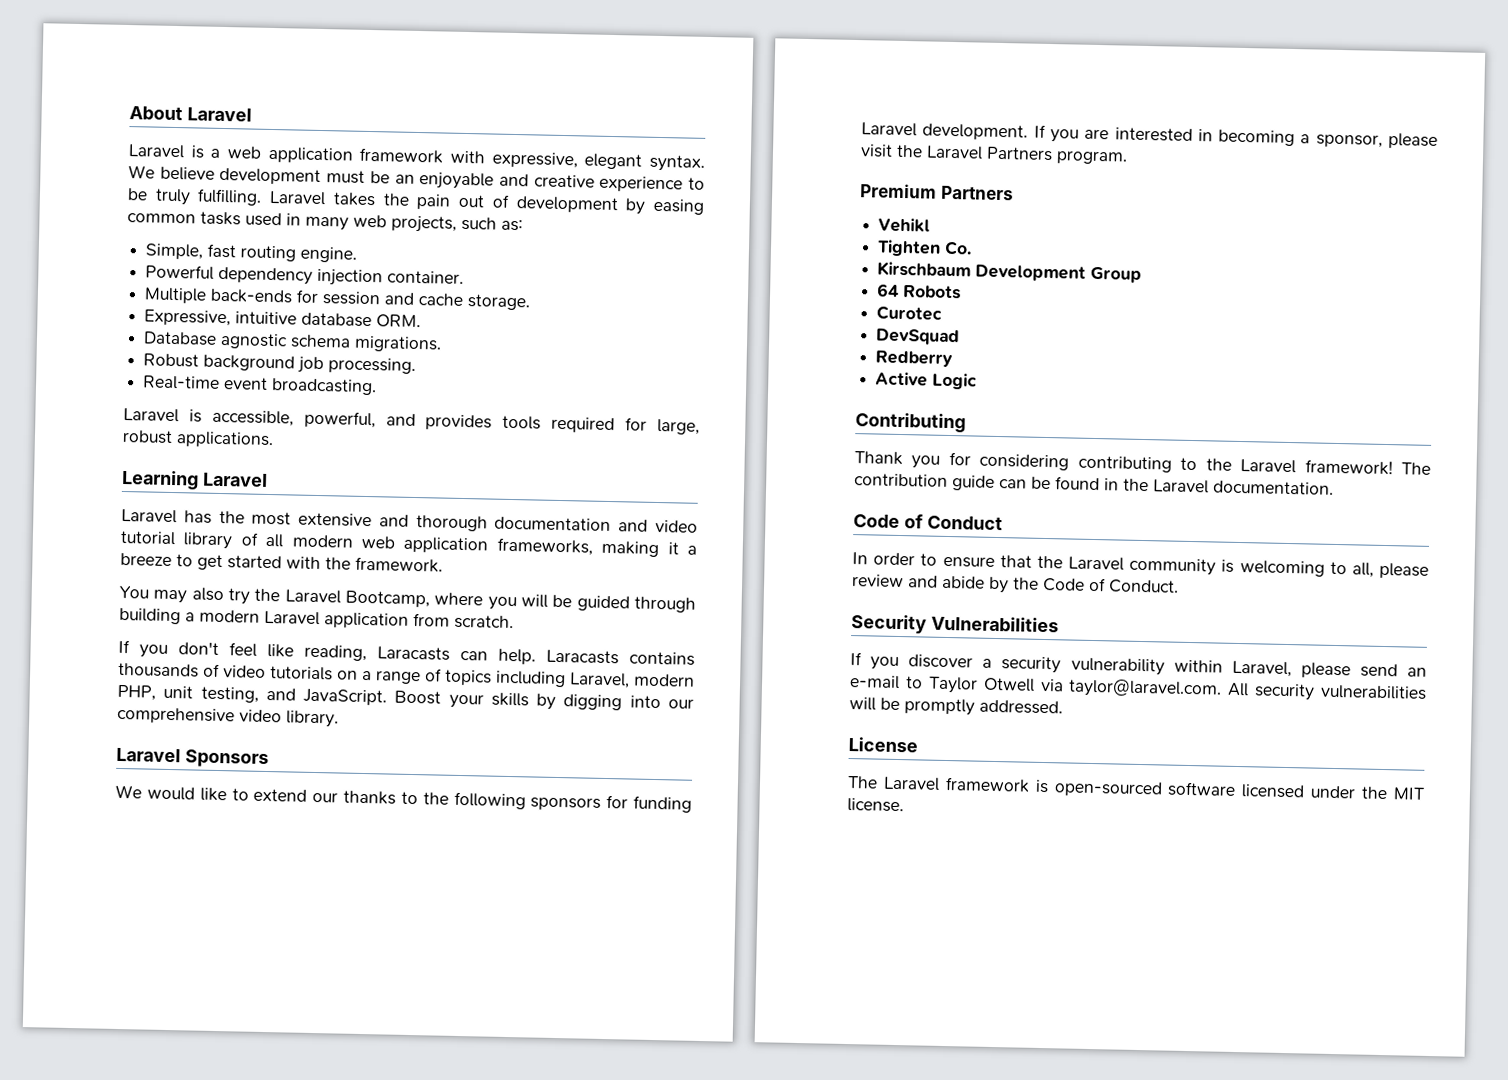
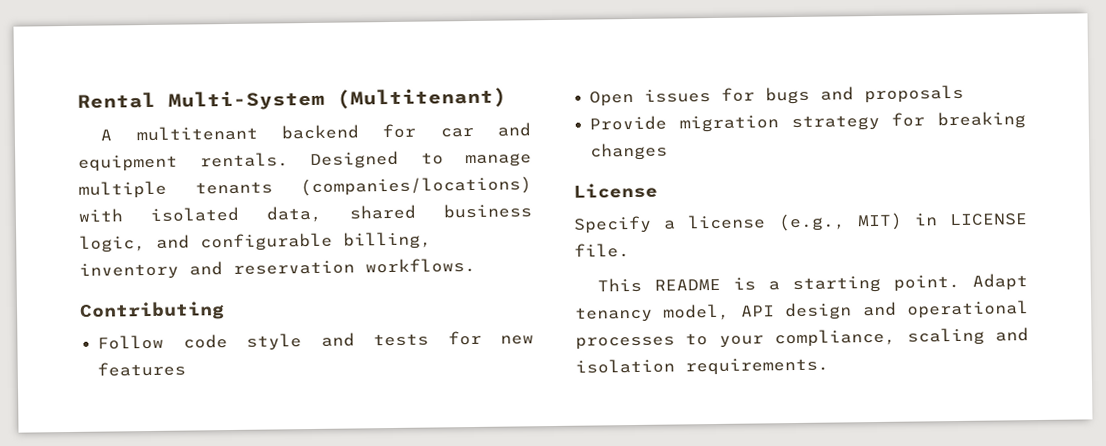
- About Laravel
- Laravel is a web application framework with expressive, elegant syntax. We believe development must be an enjoyable and creative experience to be truly fulfilling. Laravel takes the pain out of development by easing common tasks used in many web projects, such as:
- Simple, fast routing engine.
- Powerful dependency injection container.
- Multiple back-ends for session and cache storage.
- Expressive, intuitive database ORM.
- Database agnostic schema migrations.
- Robust background job processing.
- Real-time event broadcasting.
- Laravel is accessible, powerful, and provides tools required for large, robust applications.
- Learning Laravel
- Laravel has the most extensive and thorough documentation and video tutorial library of all modern web application frameworks, making it a breeze to get started with the framework.
- You may also try the Laravel Bootcamp, where you will be guided through building a modern Laravel application from scratch.
- If you don't feel like reading, Laracasts can help. Laracasts contains thousands of video tutorials on a range of topics including Laravel, modern PHP, unit testing, and JavaScript. Boost your skills by digging into our comprehensive video library.
- Laravel Sponsors
- We would like to extend our thanks to the following sponsors for funding Laravel development. If you are interested in becoming a sponsor, please visit the Laravel Partners program.
- Premium Partners
- Vehikl
- Tighten Co.
- Kirschbaum Development Group
- 64 Robots
- Curotec
- DevSquad
- Redberry
- Active Logic
+ Rental Multi-System (Multitenant)
+ A multitenant backend for car and equipment rentals. Designed to manage multiple tenants (companies/locations) with isolated data, shared business logic, and configurable billing, inventory and reservation workflows.
  Contributing
- Thank you for considering contributing to the Laravel framework! The contribution guide can be found in the Laravel documentation.
- Code of Conduct
- In order to ensure that the Laravel community is welcoming to all, please review and abide by the Code of Conduct.
- Security Vulnerabilities
- If you discover a security vulnerability within Laravel, please send an e-mail to Taylor Otwell via taylor@laravel.com. All security vulnerabilities will be promptly addressed.
+ Follow code style and tests for new features
+ Open issues for bugs and proposals
+ Provide migration strategy for breaking changes
  License
- The Laravel framework is open-sourced software licensed under the MIT license.
+ Specify a license (e.g., MIT) in LICENSE file.
+ This README is a starting point. Adapt tenancy model, API design and operational processes to your compliance, scaling and isolation requirements.

